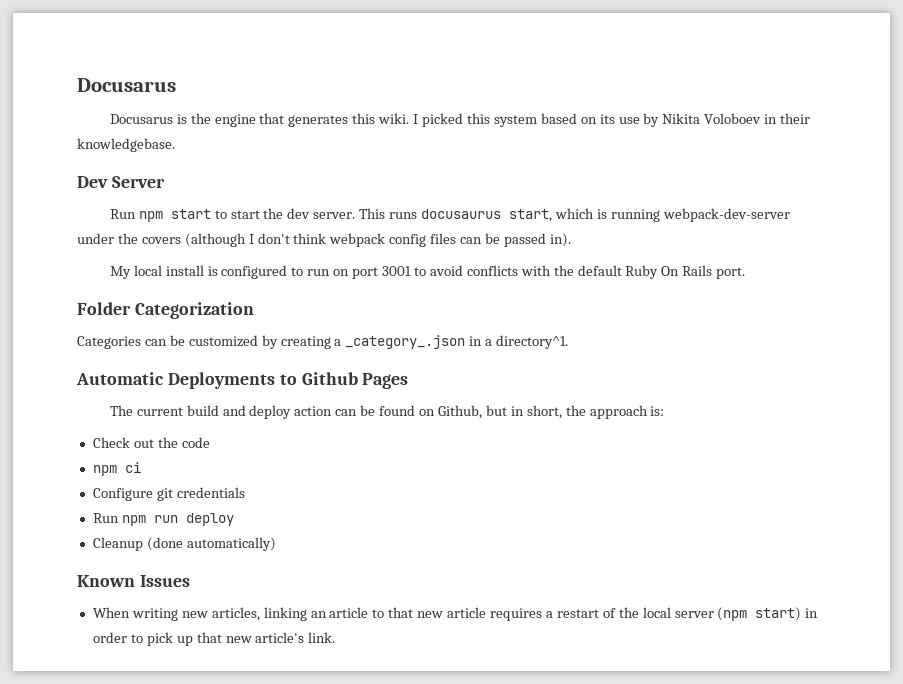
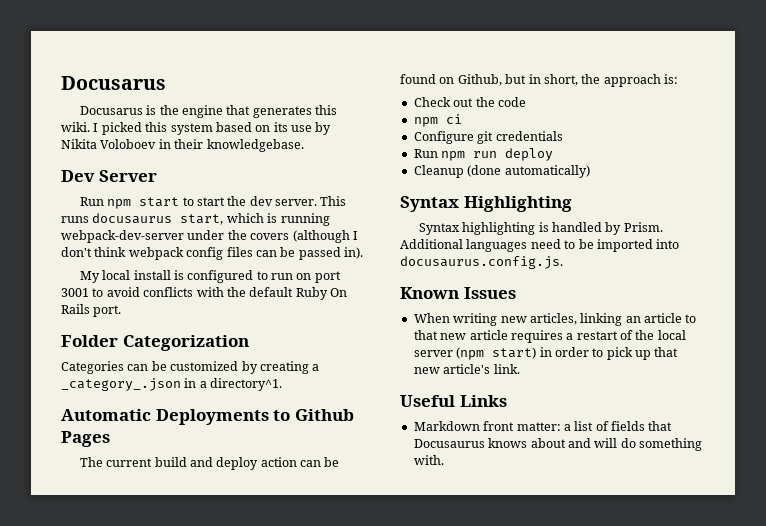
+ Syntax Highlighting
+ Syntax highlighting is handled by Prism. Additional languages need to be imported into docusaurus.config.js.
+ Useful Links
+ Markdown front matter: a list of fields that Docusaurus knows about and will do something with.

